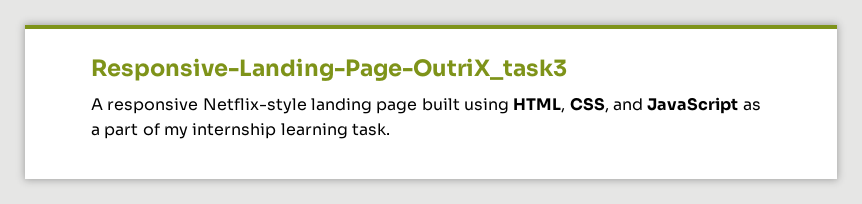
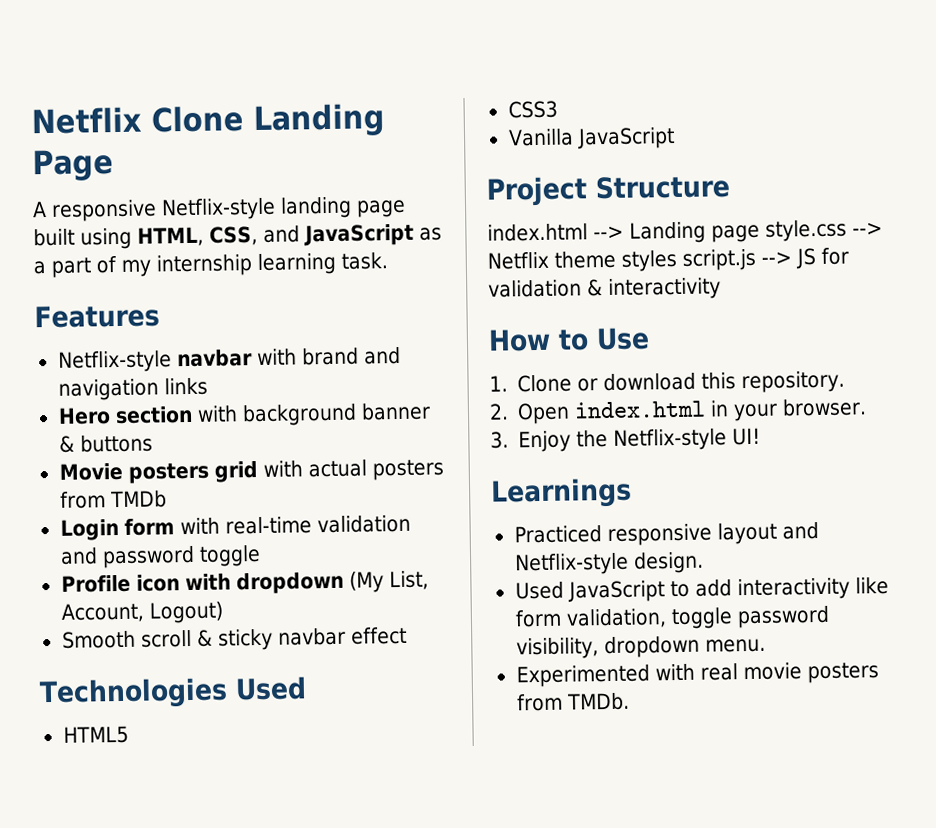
- Responsive-Landing-Page-OutriX_task3
+ Netflix Clone Landing Page
+ Features
+ Netflix-style navbar with brand and navigation links
+ Hero section with background banner & buttons
+ Movie posters grid with actual posters from TMDb
+ Login form with real-time validation and password toggle
+ Profile icon with dropdown (My List, Account, Logout)
+ Smooth scroll & sticky navbar effect
+ Technologies Used
+ HTML5
+ CSS3
+ Vanilla JavaScript
+ Project Structure
+ index.html --> Landing page style.css --> Netflix theme styles script.js --> JS for validation & interactivity
+ How to Use
+ 1. Clone or download this repository.
+ 2. Open index.html in your browser.
+ 3. Enjoy the Netflix-style UI!
+ Learnings
+ Practiced responsive layout and Netflix-style design.
+ Used JavaScript to add interactivity like form validation, toggle password visibility, dropdown menu.
+ Experimented with real movie posters from TMDb.

